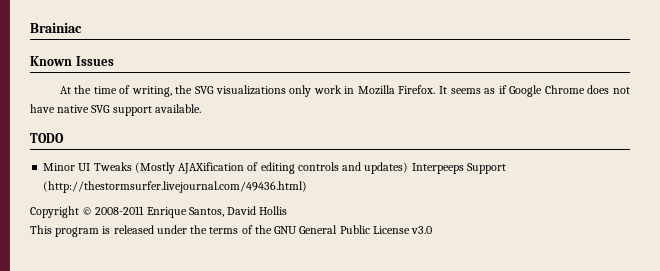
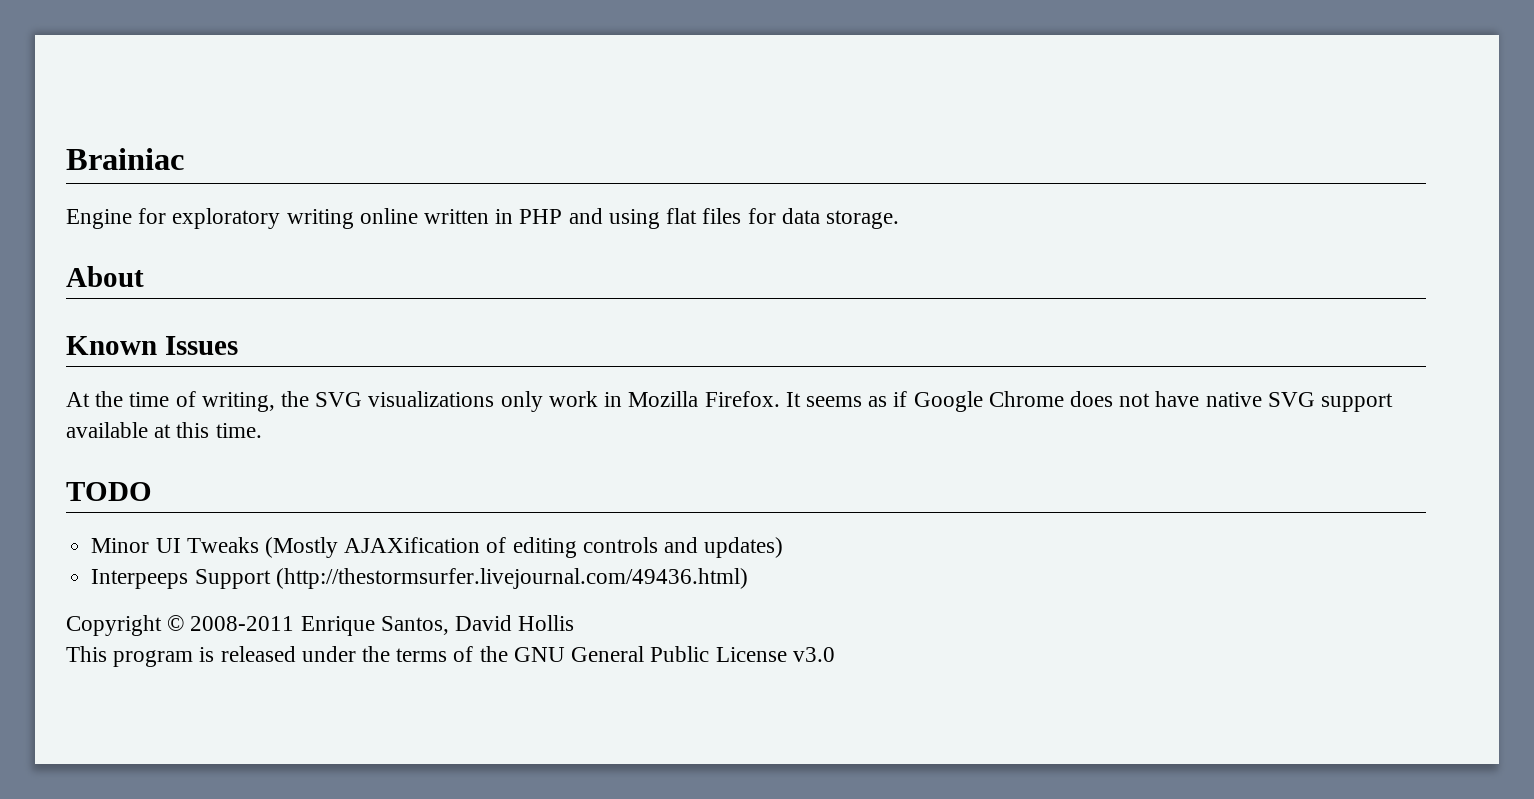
+ Engine for exploratory writing online written in PHP and using flat files for data storage.
+ About
- It seems as if Google Chrome does not have native SVG support available.
+ It seems as if Google Chrome does not have native SVG support available at this time.
- Minor UI Tweaks (Mostly AJAXification of editing controls and updates) Interpeeps Support (http://thestormsurfer.livejournal.com/49436.html)
+ Minor UI Tweaks (Mostly AJAXification of editing controls and updates)
+ Interpeeps Support (http://thestormsurfer.livejournal.com/49436.html)

